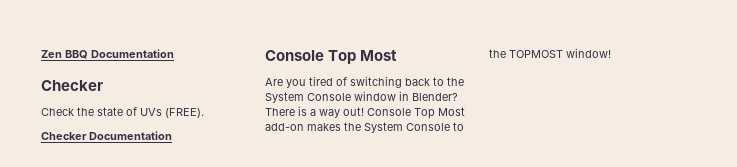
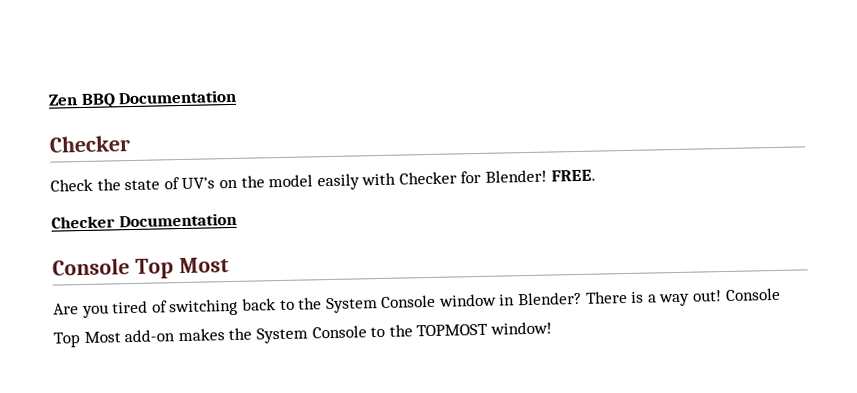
- Check the state of UVs (FREE).
+ Check the state of UV’s on the model easily with Checker for Blender! FREE.

